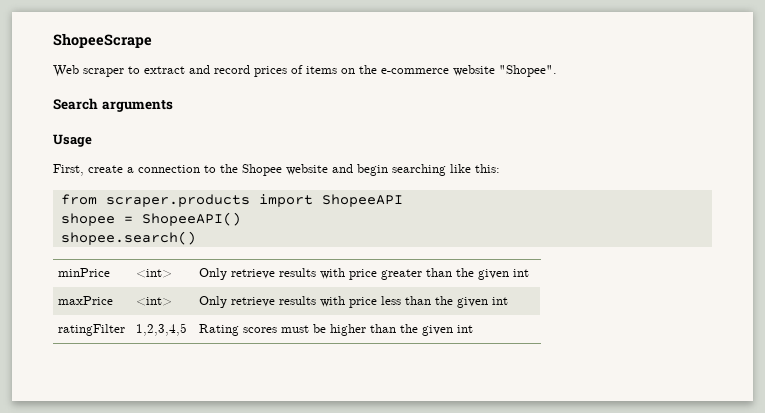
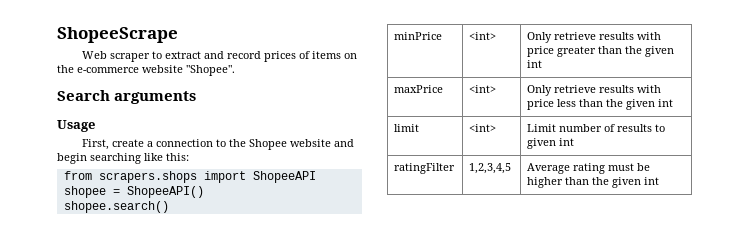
- from scraper.products import ShopeeAPI
+ from scrapers.shops import ShopeeAPI
+ limit | <int> | Limit number of results to given int
- ratingFilter | 1,2,3,4,5 | Rating scores must be higher than the given int
+ ratingFilter | 1,2,3,4,5 | Average rating must be higher than the given int

